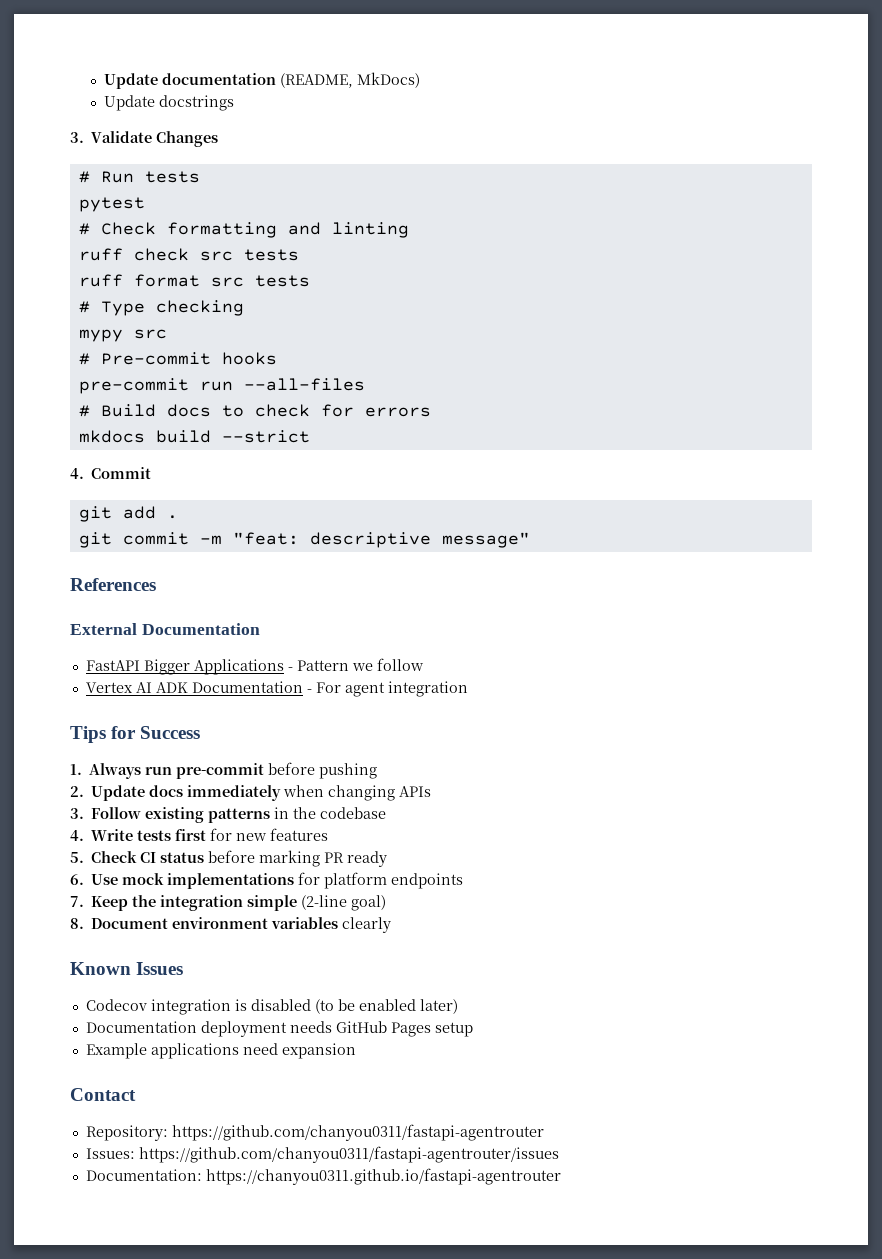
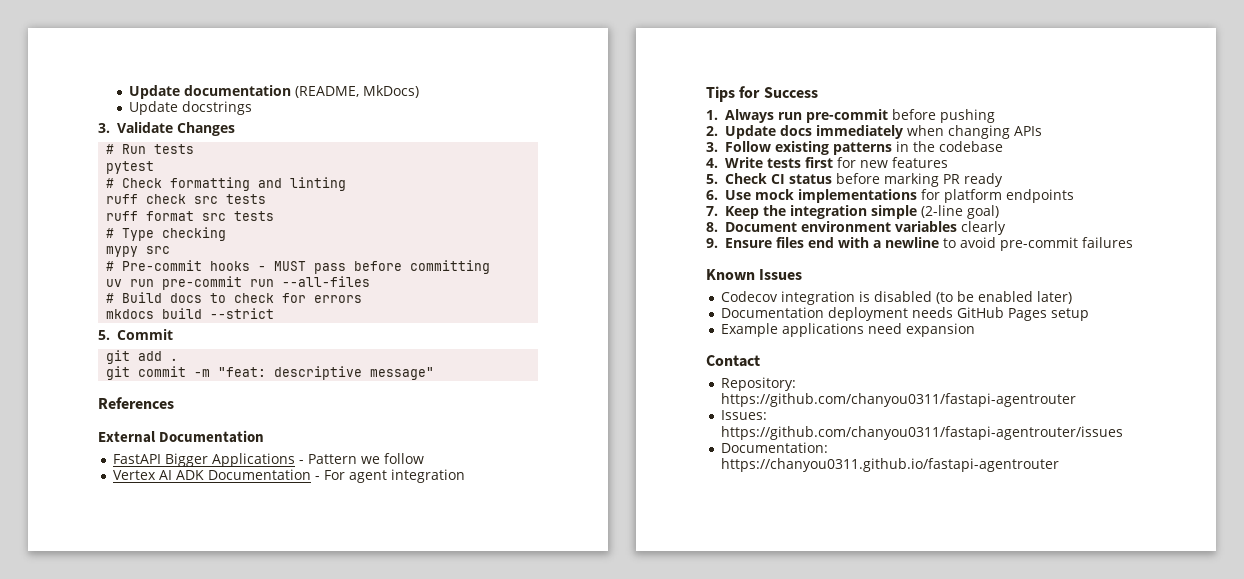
- # Pre-commit hooks
- pre-commit run --all-files
+ # Pre-commit hooks - MUST pass before committing
+ uv run pre-commit run --all-files
- 4. Commit
+ 5. Commit
+ 9. Ensure files end with a newline to avoid pre-commit failures

